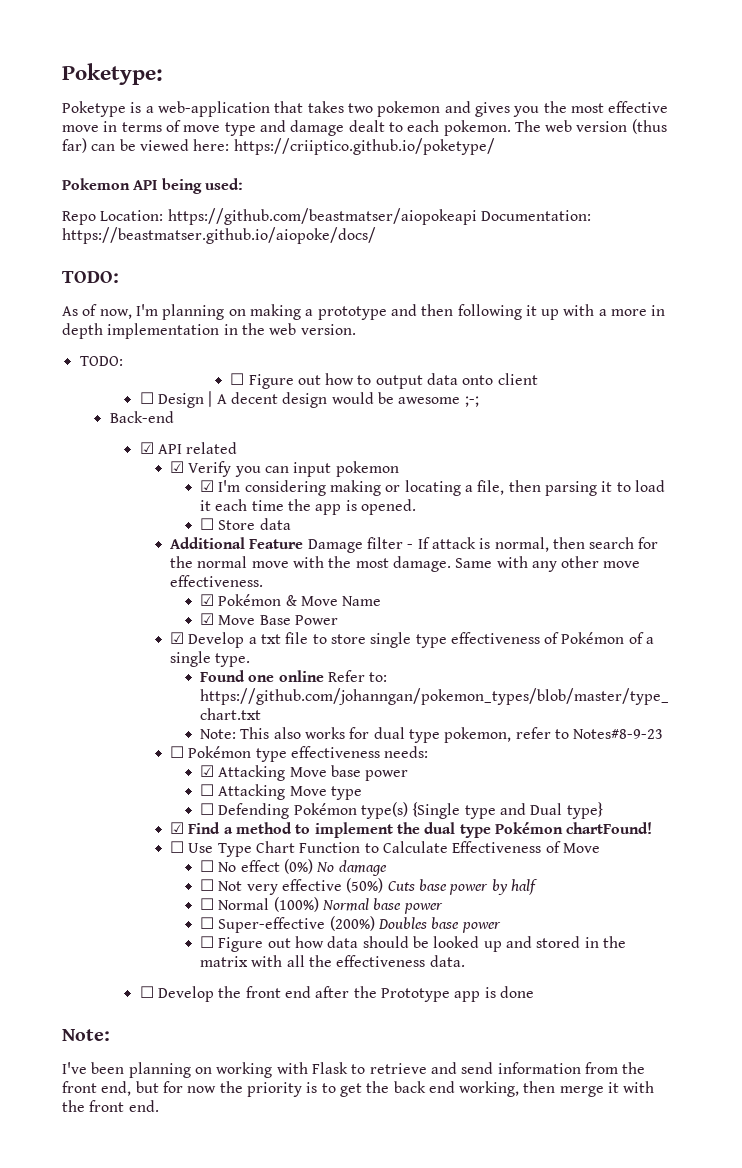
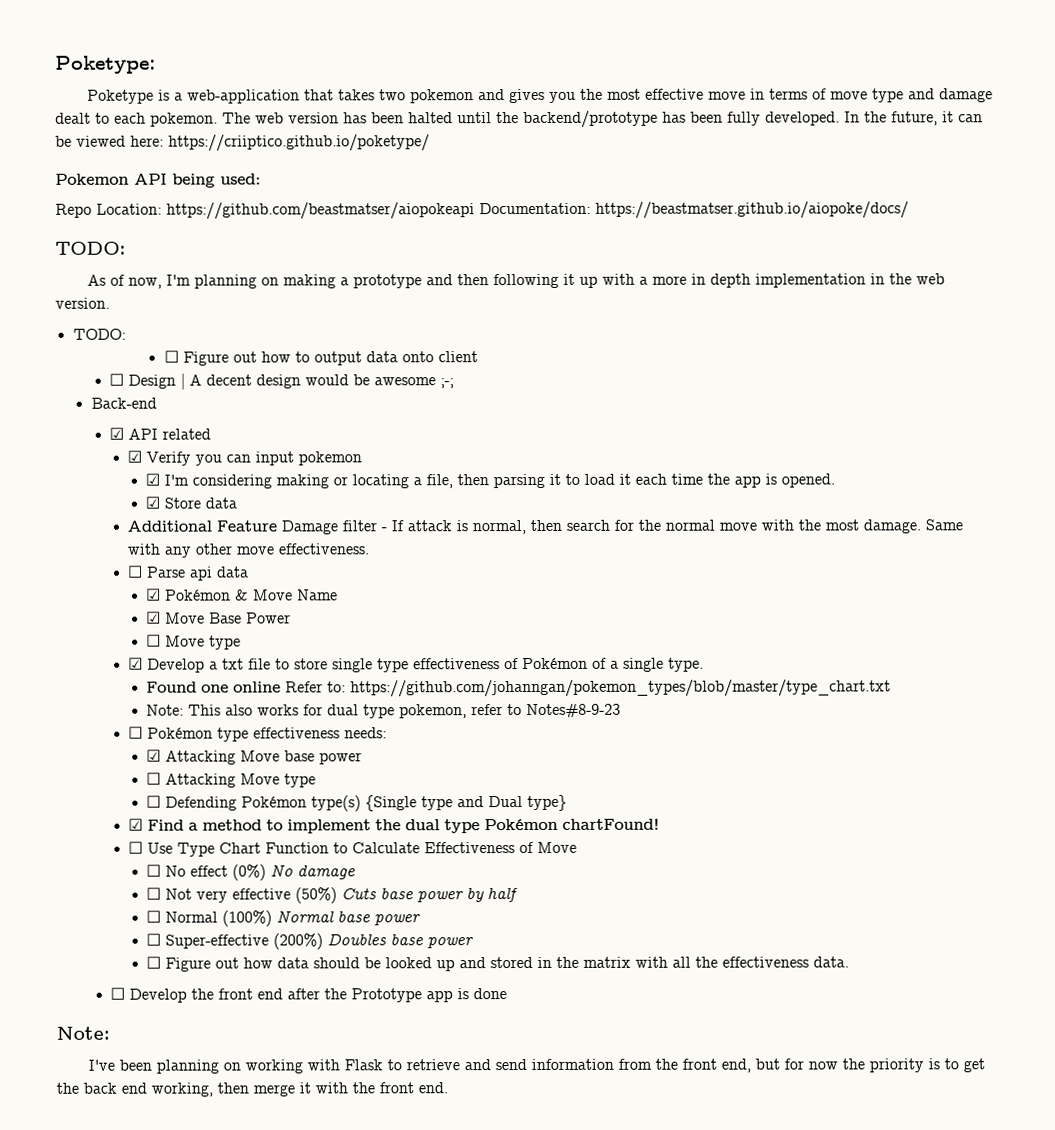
- The web version (thus far) can be viewed here: https://criiptico.github.io/poketype/
+ The web version has been halted until the backend/prototype has been fully developed. In the future, it can be viewed here: https://criiptico.github.io/poketype/
- ☐ Store data
+ ☑ Store data
+ ☐ Parse api data
+ ☐ Move type

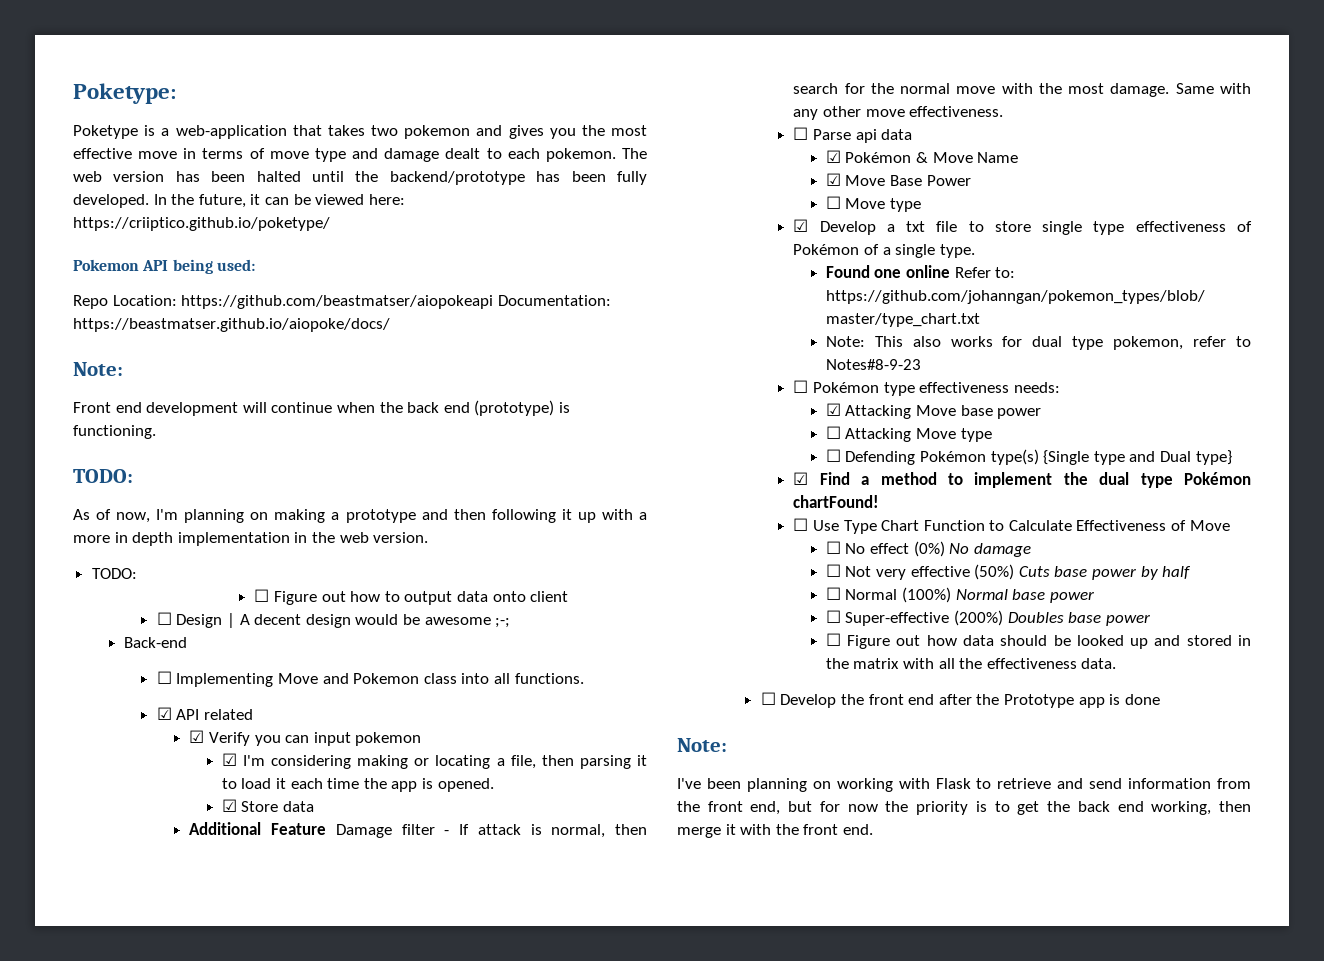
  Repo Location: https://github.com/beastmatser/aiopokeapi Documentation: https://beastmatser.github.io/aiopoke/docs/
+ Note:
+ Front end development will continue when the back end (prototype) is functioning.
+ ☐ Implementing Move and Pokemon class into all functions.

